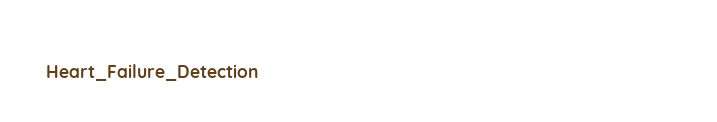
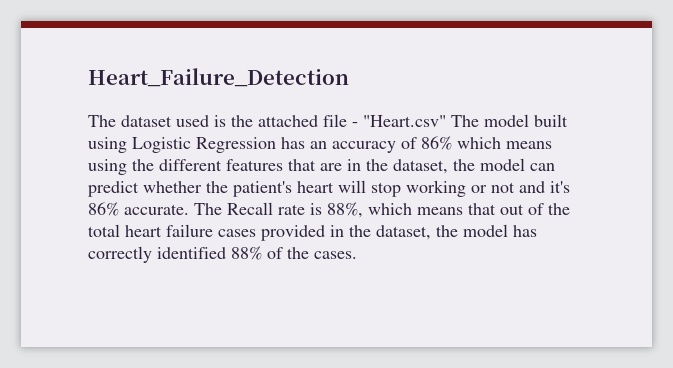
+ The dataset used is the attached file - "Heart.csv" The model built using Logistic Regression has an accuracy of 86% which means using the different features that are in the dataset, the model can predict whether the patient's heart will stop working or not and it's 86% accurate. The Recall rate is 88%, which means that out of the total heart failure cases provided in the dataset, the model has correctly identified 88% of the cases.

